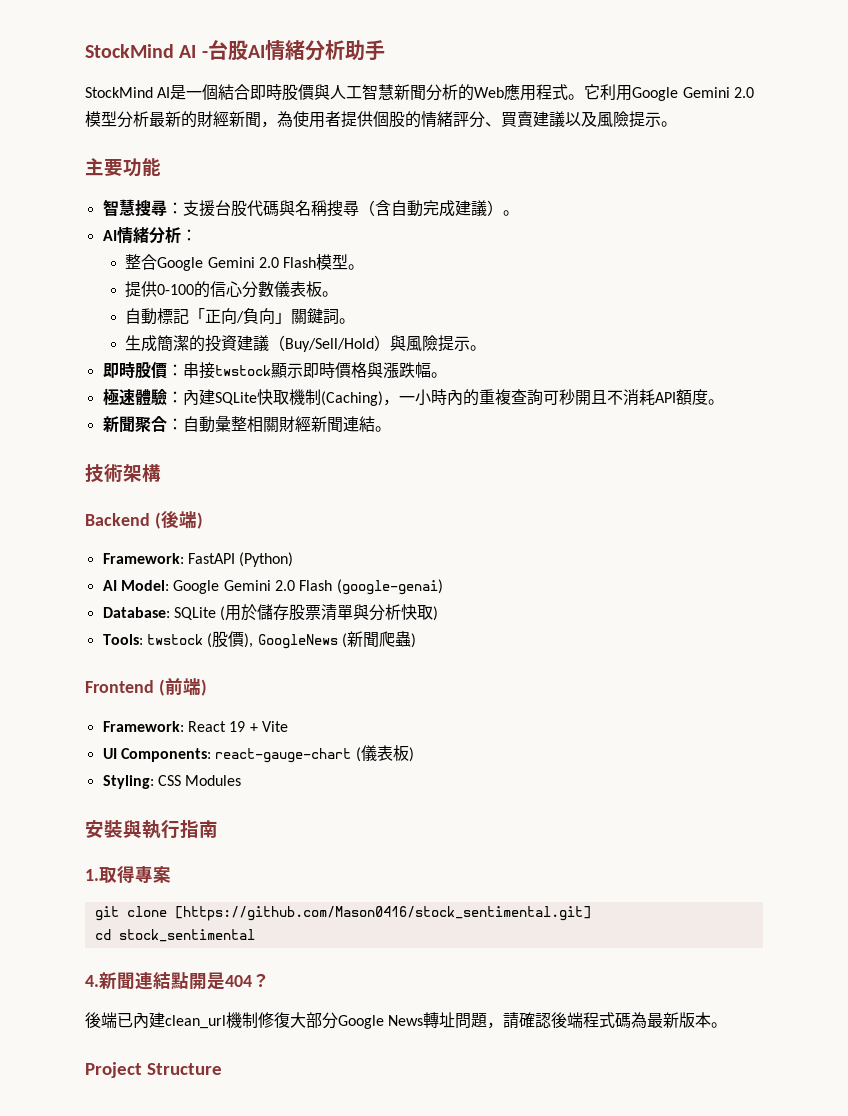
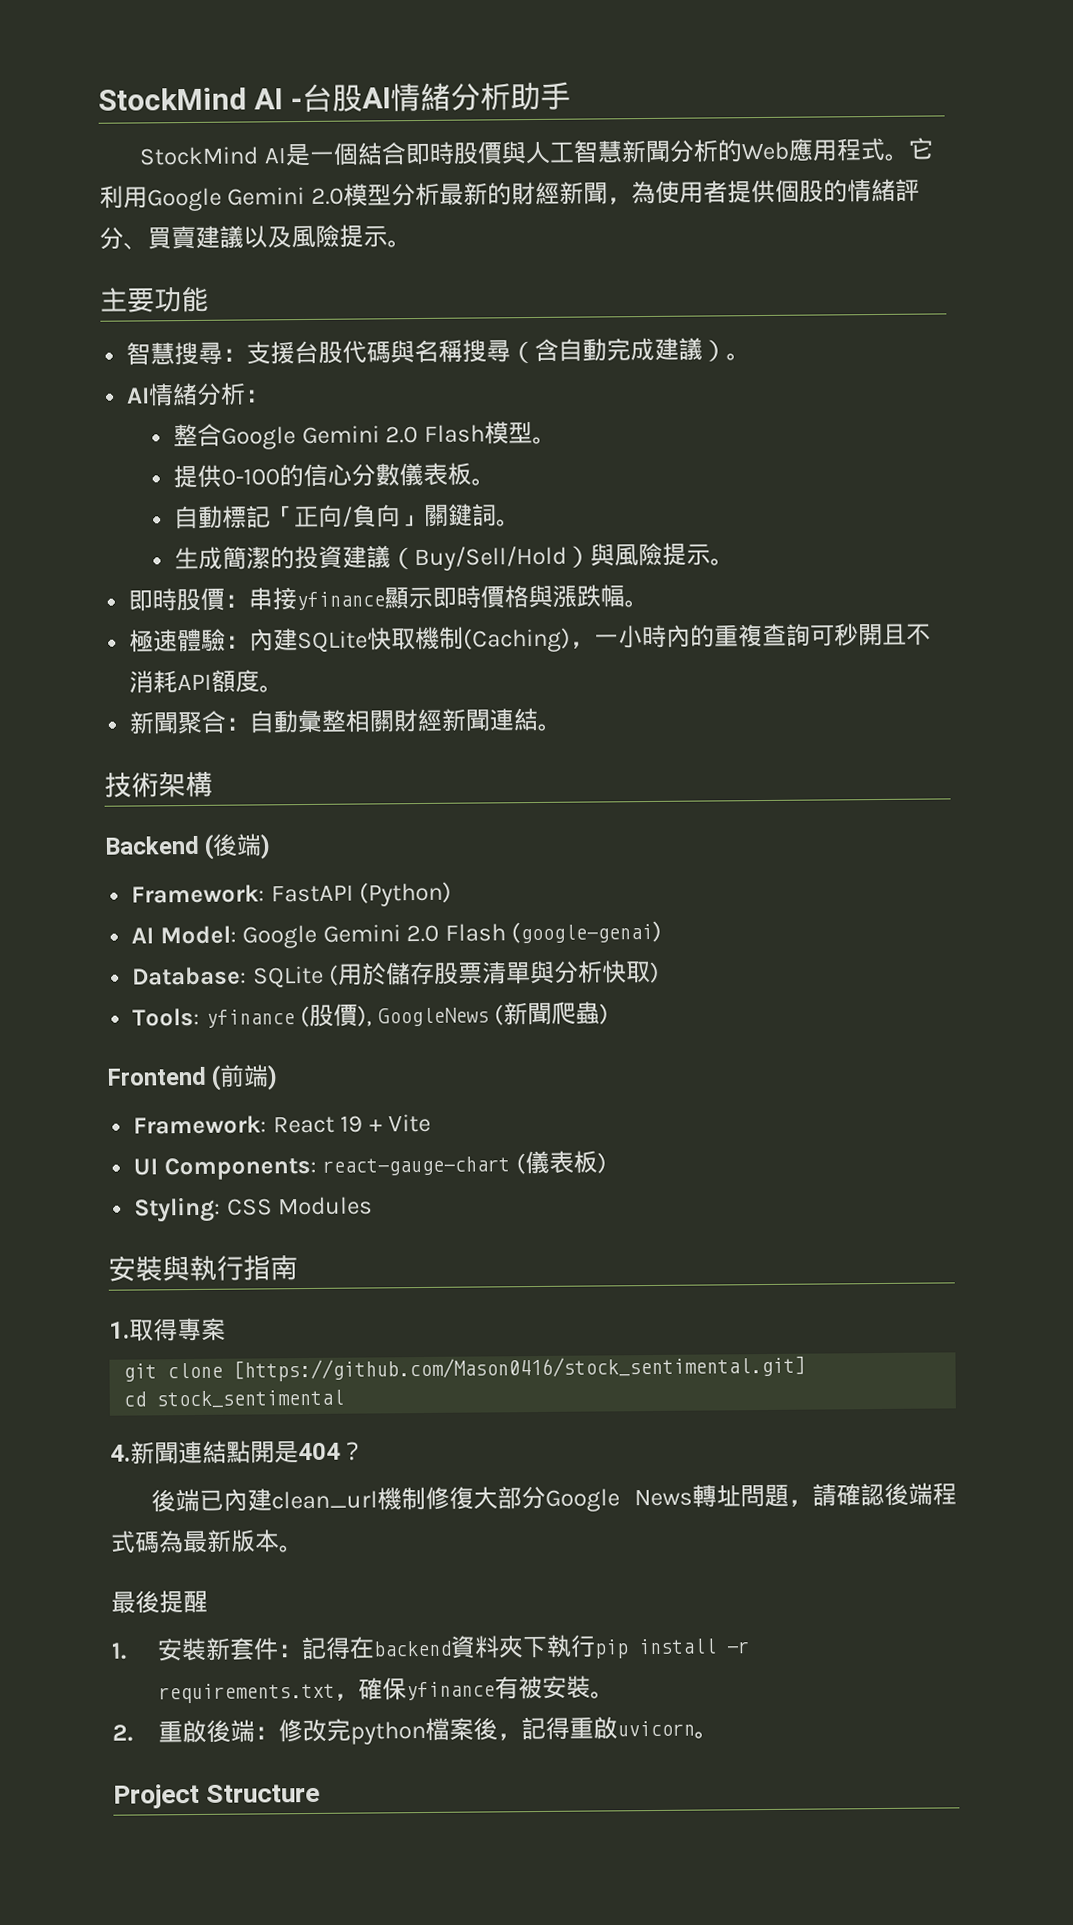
- 即時股價：串接twstock顯示即時價格與漲跌幅。
+ 即時股價：串接yfinance顯示即時價格與漲跌幅。
- Tools: twstock (股價), GoogleNews (新聞爬蟲)
+ Tools: yfinance (股價), GoogleNews (新聞爬蟲)
+ 最後提醒
+ 1.安裝新套件：記得在backend資料夾下執行pip install -r requirements.txt，確保yfinance有被安裝。
+ 2.重啟後端：修改完python檔案後，記得重啟uvicorn。

